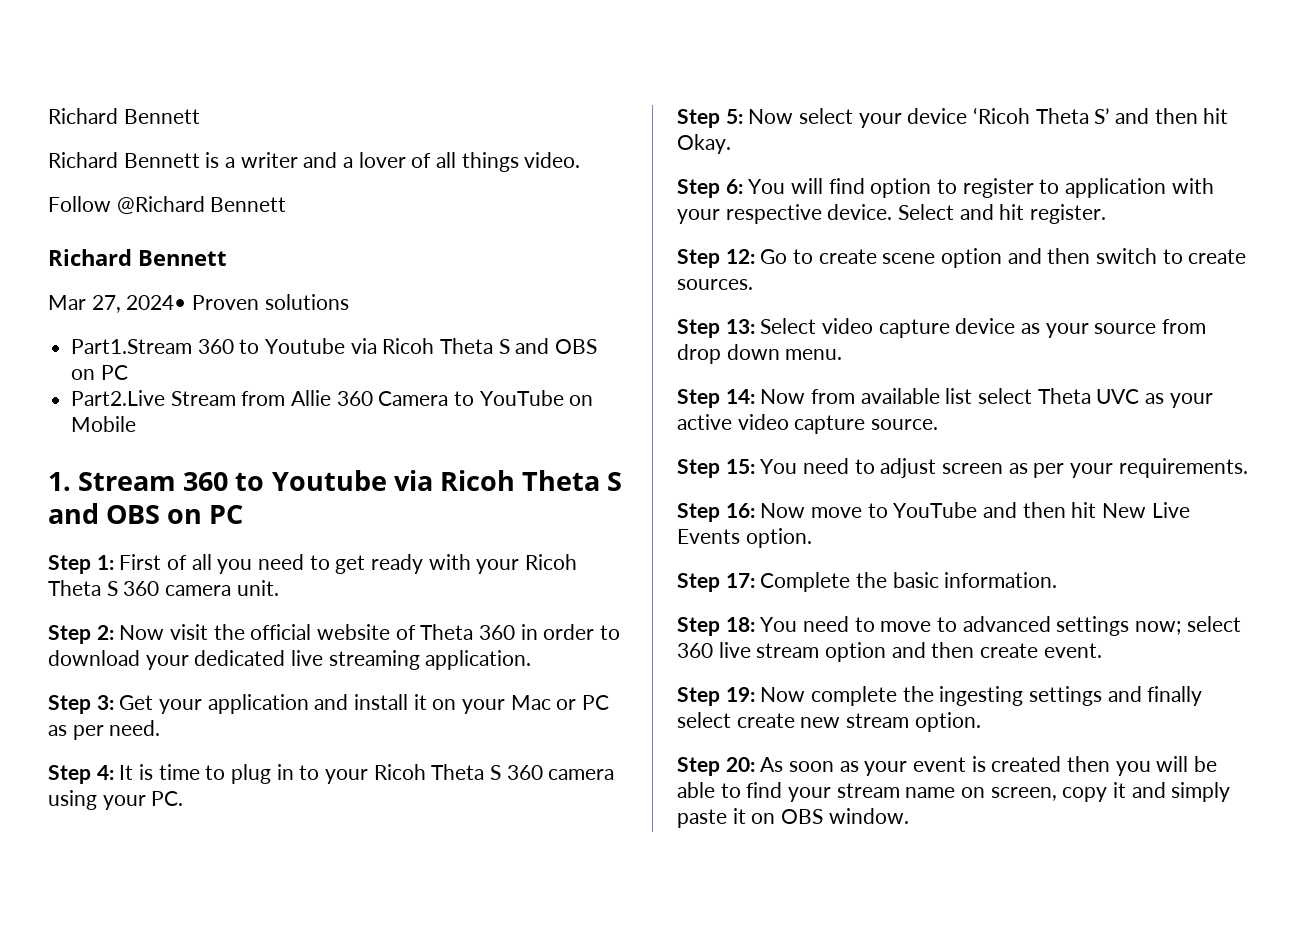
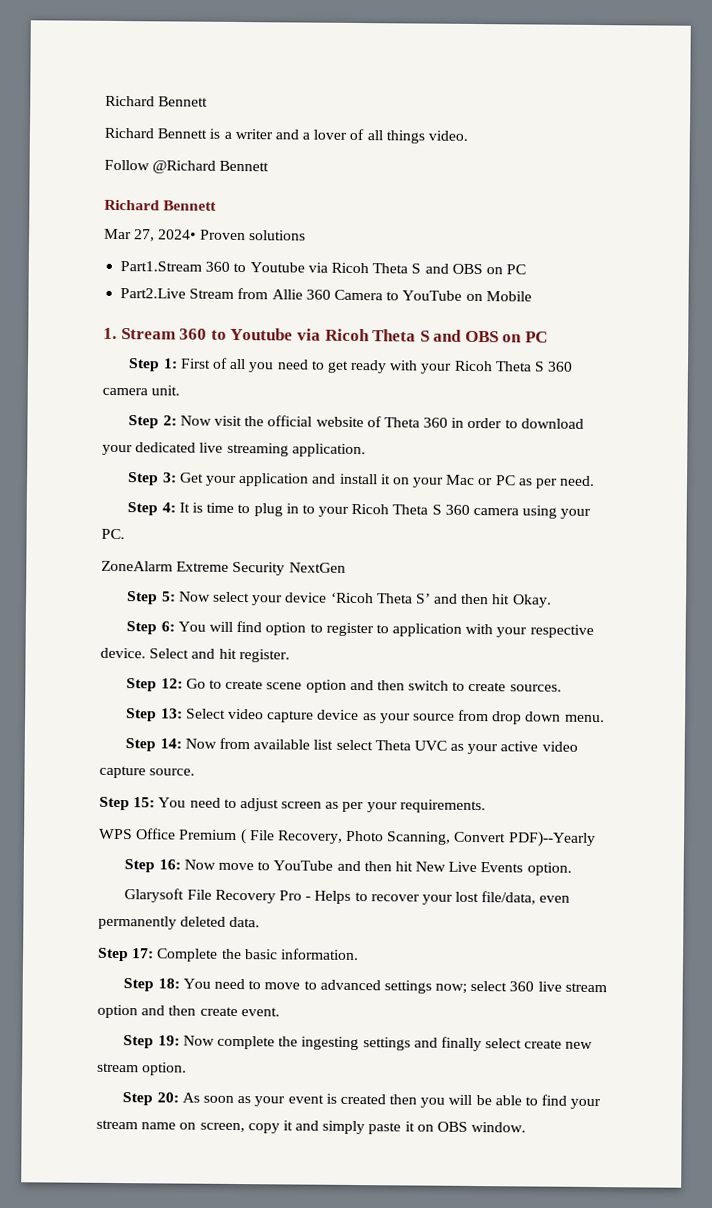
+ ZoneAlarm Extreme Security NextGen
+ WPS Office Premium ( File Recovery, Photo Scanning, Convert PDF)--Yearly
+ Glarysoft File Recovery Pro - Helps to recover your lost file/data, even permanently deleted data.

